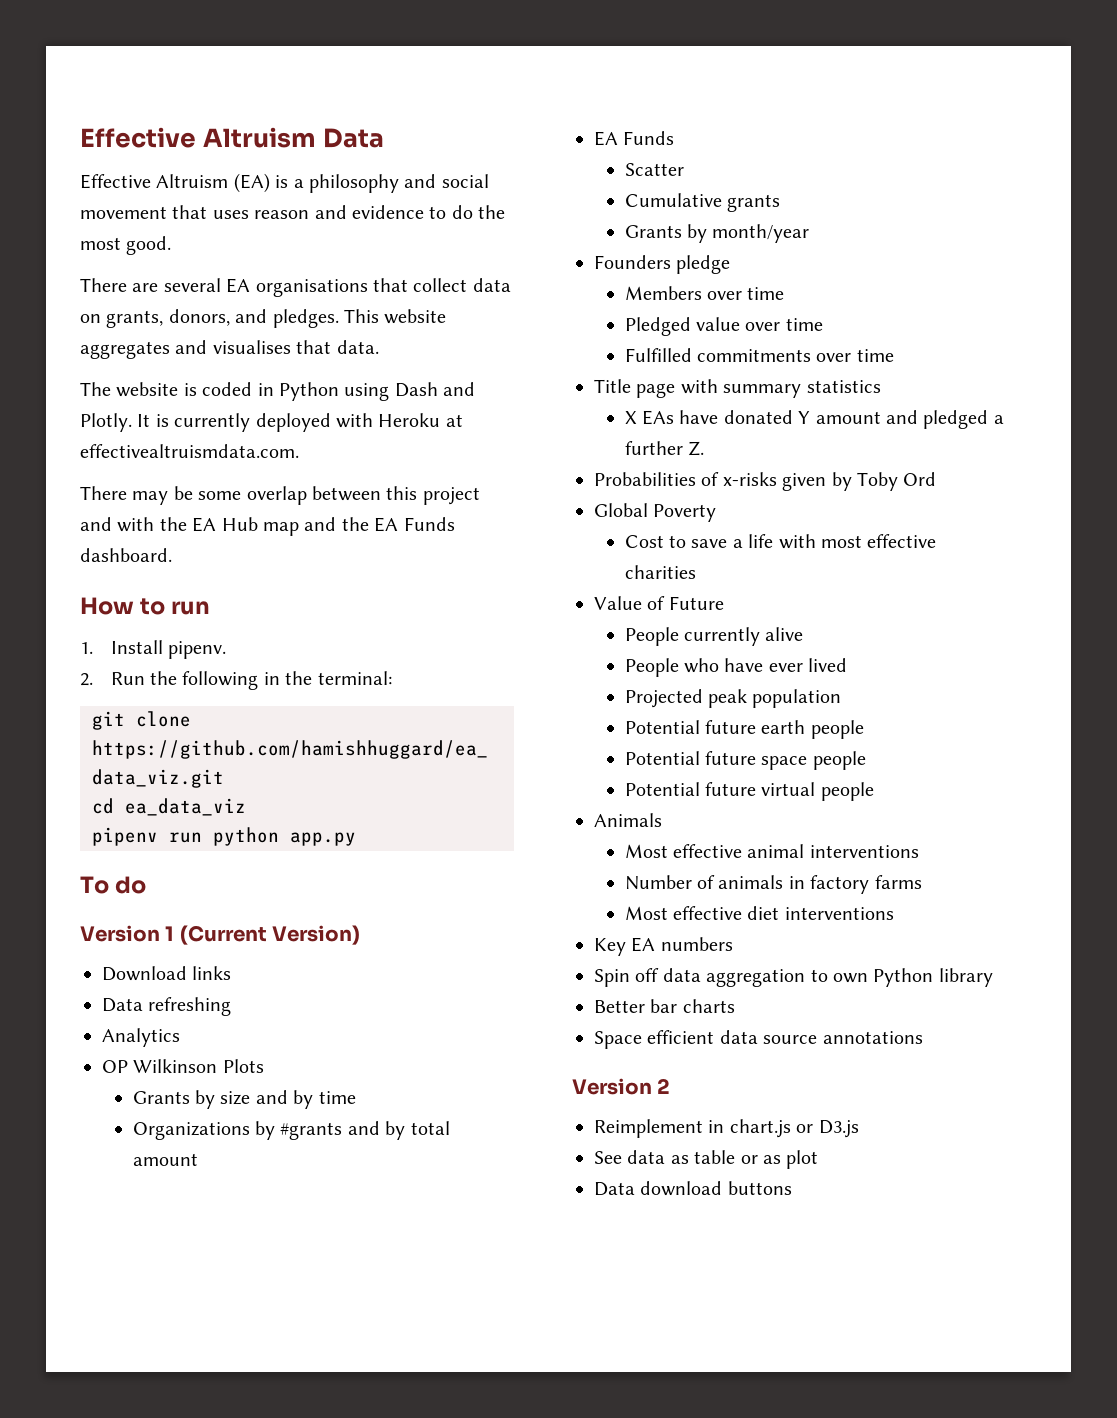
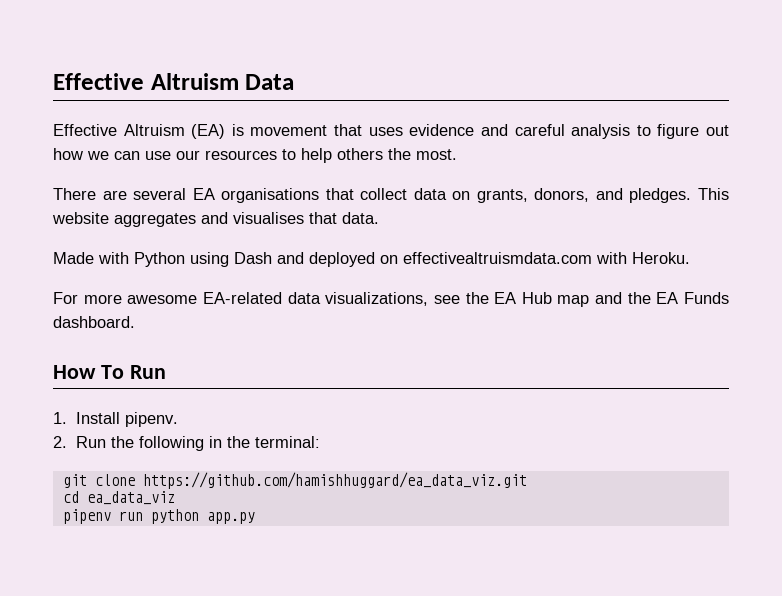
- Effective Altruism (EA) is a philosophy and social movement that uses reason and evidence to do the most good.
+ Effective Altruism (EA) is movement that uses evidence and careful analysis to figure out how we can use our resources to help others the most.
- The website is coded in Python using Dash and Plotly. It is currently deployed with Heroku at effectivealtruismdata.com.
- There may be some overlap between this project and with the EA Hub map and the EA Funds dashboard.
+ Made with Python using Dash and deployed on effectivealtruismdata.com with Heroku.
+ For more awesome EA-related data visualizations, see the EA Hub map and the EA Funds dashboard.
- How to run
+ How To Run
- To do
- Version 1 (Current Version)
- Download links
- Data refreshing
- Analytics
- OP Wilkinson Plots
- Grants by size and by time
- Organizations by #grants and by total amount
- EA Funds
- Scatter
- Cumulative grants
- Grants by month/year
- Founders pledge
- Members over time
- Pledged value over time
- Fulfilled commitments over time
- Title page with summary statistics
- X EAs have donated Y amount and pledged a further Z.
- Probabilities of x-risks given by Toby Ord
- Global Poverty
- Cost to save a life with most effective charities
- Value of Future
- People currently alive
- People who have ever lived
- Projected peak population
- Potential future earth people
- Potential future space people
- Potential future virtual people
- Animals
- Most effective animal interventions
- Number of animals in factory farms
- Most effective diet interventions
- Key EA numbers
- Spin off data aggregation to own Python library
- Better bar charts
- Space efficient data source annotations
- Version 2
- Reimplement in chart.js or D3.js
- See data as table or as plot
- Data download buttons

